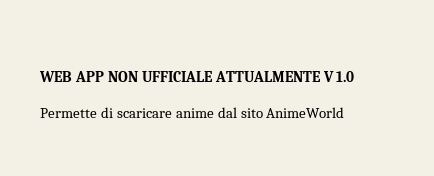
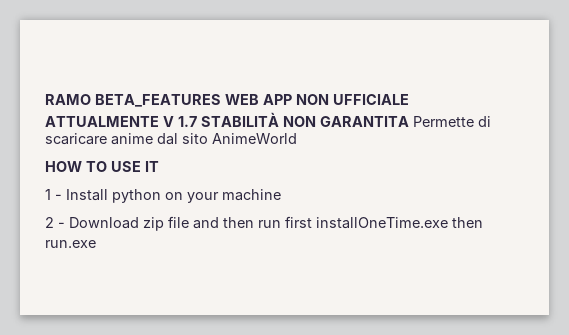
- WEB APP NON UFFICIALE ATTUALMENTE V 1.0
- Permette di scaricare anime dal sito AnimeWorld
+ RAMO BETA_FEATURES WEB APP NON UFFICIALE ATTUALMENTE V 1.7 STABILITÀ NON GARANTITA Permette di scaricare anime dal sito AnimeWorld
+ HOW TO USE IT
+ 1 - Install python on your machine
+ 2 - Download zip file and then run first installOneTime.exe then run.exe

